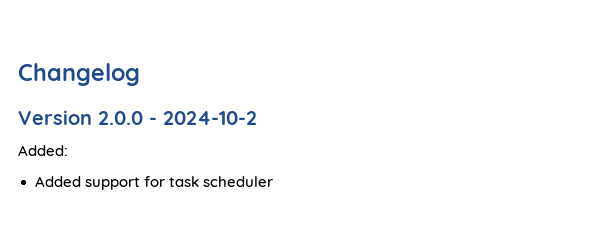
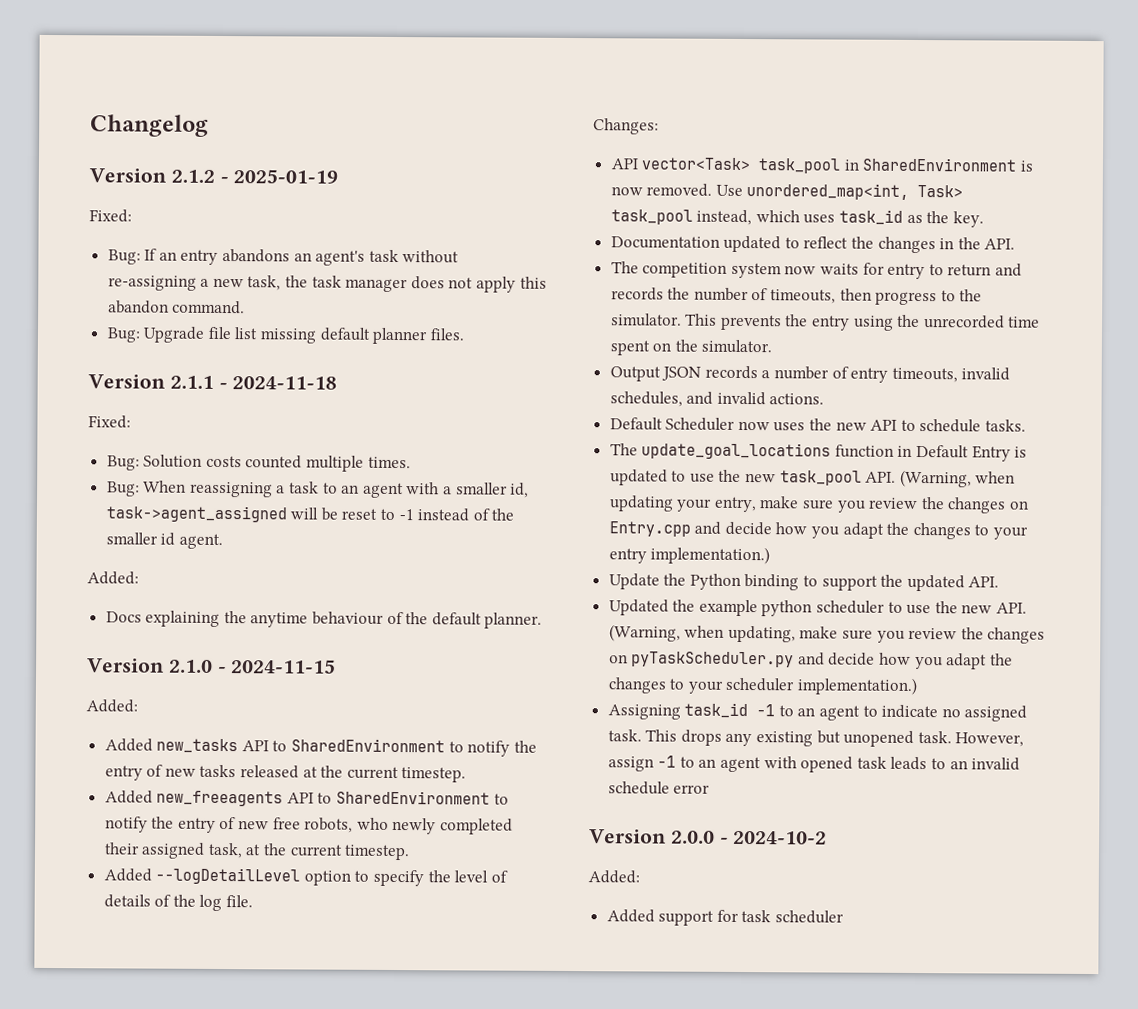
+ Version 2.1.2 - 2025-01-19
+ Fixed:
+ Bug: If an entry abandons an agent's task without re-assigning a new task, the task manager does not apply this abandon command.
+ Bug: Upgrade file list missing default planner files.
+ Version 2.1.1 - 2024-11-18
+ Fixed:
+ Bug: Solution costs counted multiple times.
+ Bug: When reassigning a task to an agent with a smaller id, task->agent_assigned will be reset to -1 instead of the smaller id agent.
+ Added:
+ Docs explaining the anytime behaviour of the default planner.
+ Version 2.1.0 - 2024-11-15
+ Added:
+ Added new_tasks API to SharedEnvironment to notify the entry of new tasks released at the current timestep.
+ Added new_freeagents API to SharedEnvironment to notify the entry of new free robots, who newly completed their assigned task, at the current timestep.
+ Added --logDetailLevel option to specify the level of details of the log file.
+ Changes:
+ API vector<Task> task_pool in SharedEnvironment is now removed. Use unordered_map<int, Task> task_pool instead, which uses task_id as the key.
+ Documentation updated to reflect the changes in the API.
+ The competition system now waits for entry to return and records the number of timeouts, then progress to the simulator. This prevents the entry using the unrecorded time spent on the simulator.
+ Output JSON records a number of entry timeouts, invalid schedules, and invalid actions.
+ Default Scheduler now uses the new API to schedule tasks.
+ The update_goal_locations function in Default Entry is updated to use the new task_pool API. (Warning, when updating your entry, make sure you review the changes on Entry.cpp and decide how you adapt the changes to your entry implementation.)
+ Update the Python binding to support the updated API.
+ Updated the example python scheduler to use the new API. (Warning, when updating, make sure you review the changes on pyTaskScheduler.py and decide how you adapt the changes to your scheduler implementation.)
+ Assigning task_id -1 to an agent to indicate no assigned task. This drops any existing but unopened task. However, assign -1 to an agent with opened task leads to an invalid schedule error

